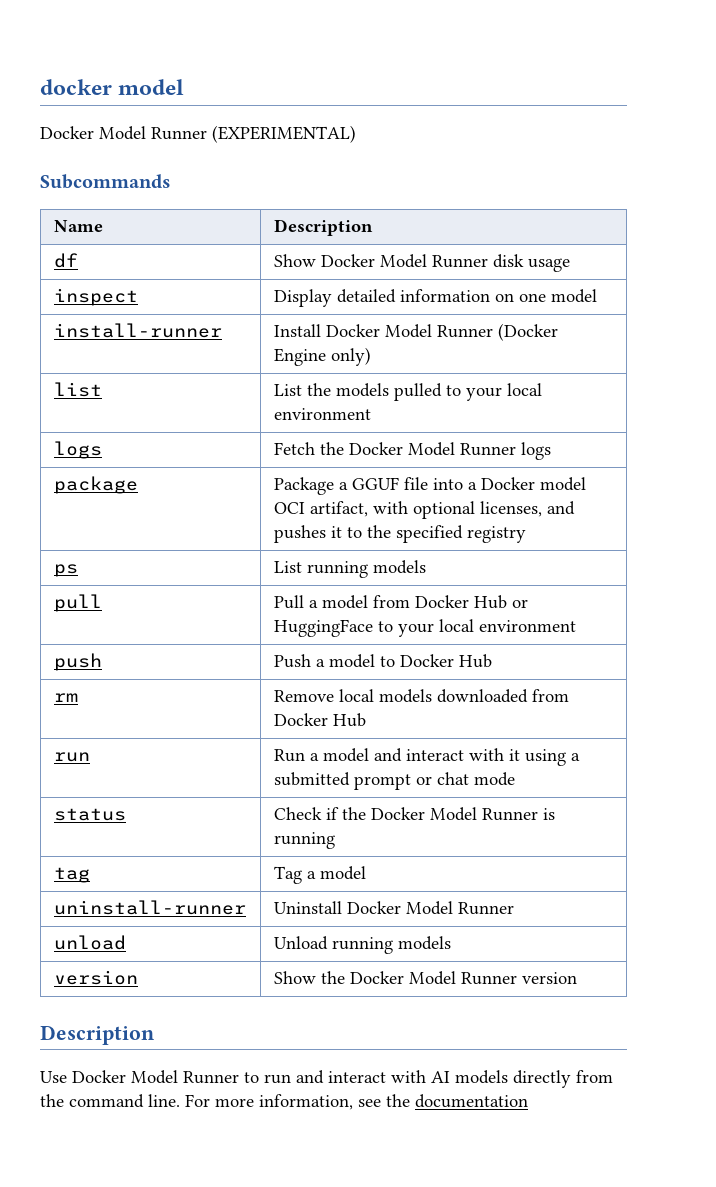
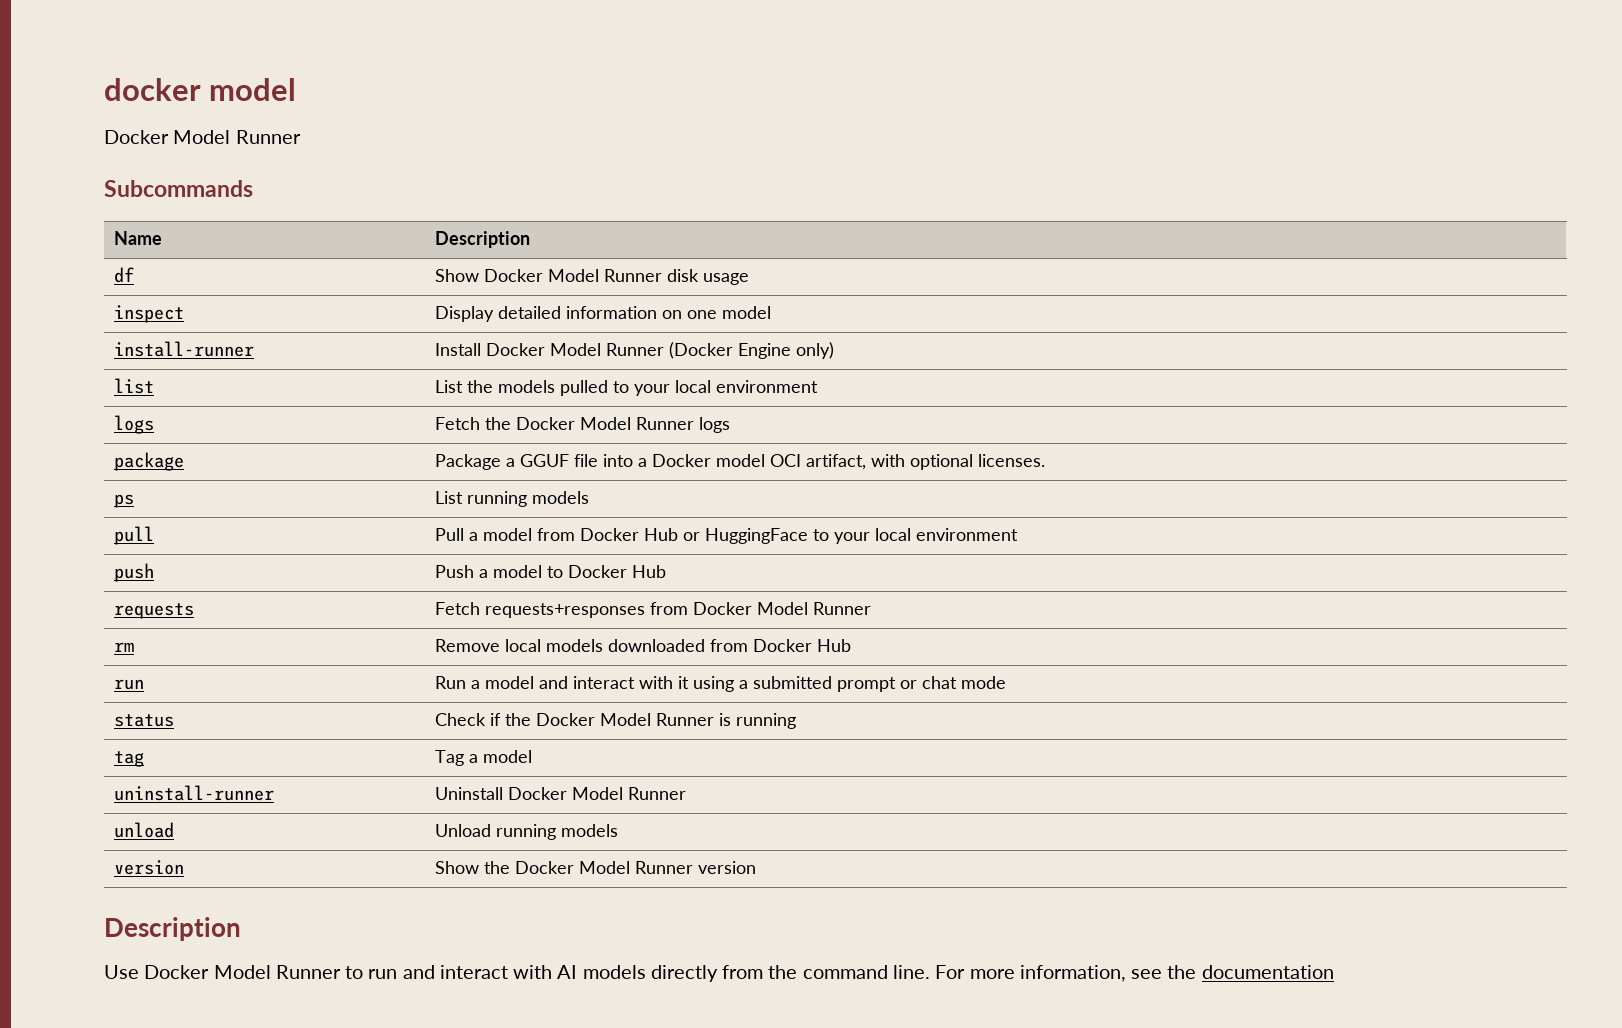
  docker model
- Docker Model Runner (EXPERIMENTAL)
+ Docker Model Runner
- package | Package a GGUF file into a Docker model OCI artifact, with optional licenses, and pushes it to the specified registry
+ package | Package a GGUF file into a Docker model OCI artifact, with optional licenses.
+ requests | Fetch requests+responses from Docker Model Runner

